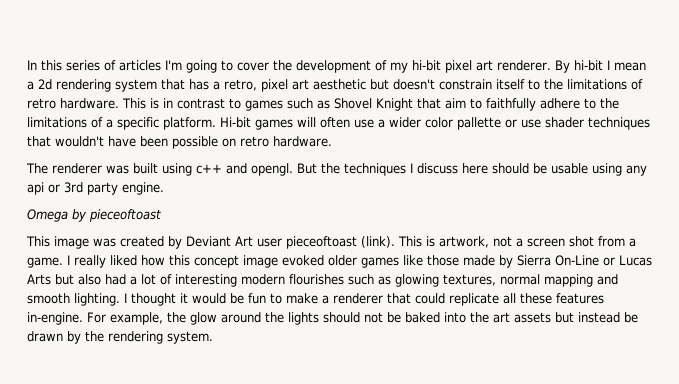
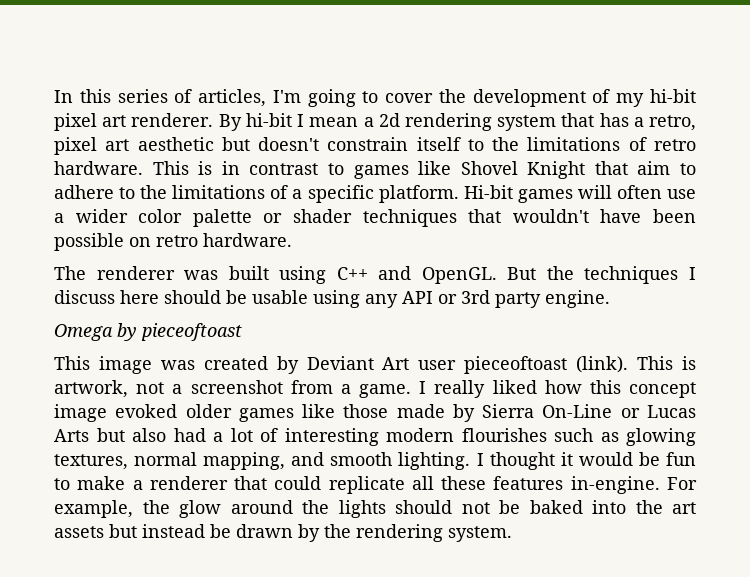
- In this series of articles I'm going to cover the development of my hi-bit pixel art renderer.
+ In this series of articles, I'm going to cover the development of my hi-bit pixel art renderer.
- This is in contrast to games such as Shovel Knight that aim to faithfully adhere to the limitations of a specific platform.
+ This is in contrast to games like Shovel Knight that aim to adhere to the limitations of a specific platform.
- Hi-bit games will often use a wider color pallette or use shader techniques that wouldn't have been possible on retro hardware.
+ Hi-bit games will often use a wider color palette or shader techniques that wouldn't have been possible on retro hardware.
- The renderer was built using c++ and opengl.
+ The renderer was built using C++ and OpenGL.
- But the techniques I discuss here should be usable using any api or 3rd party engine.
+ But the techniques I discuss here should be usable using any API or 3rd party engine.
- This is artwork, not a screen shot from a game.
+ This is artwork, not a screenshot from a game.
- I really liked how this concept image evoked older games like those made by Sierra On-Line or Lucas Arts but also had a lot of interesting modern flourishes such as glowing textures, normal mapping and smooth lighting.
+ I really liked how this concept image evoked older games like those made by Sierra On-Line or Lucas Arts but also had a lot of interesting modern flourishes such as glowing textures, normal mapping, and smooth lighting.

